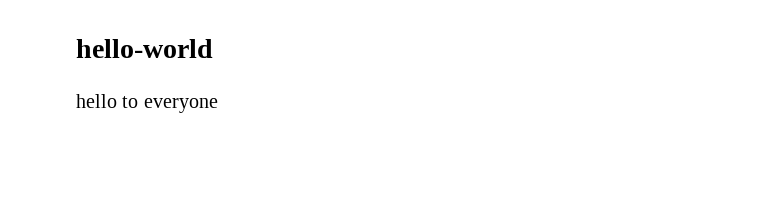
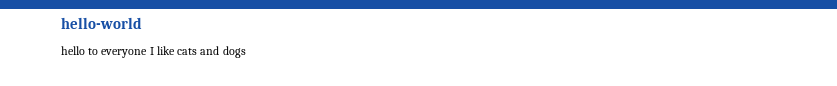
- hello to everyone
+ hello to everyone I like cats and dogs

